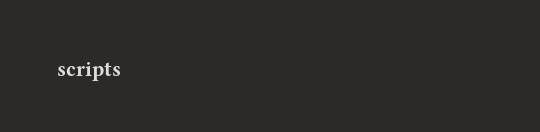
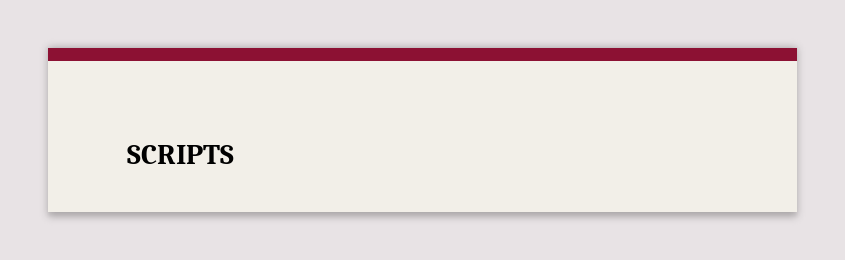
- scripts
+ SCRIPTS

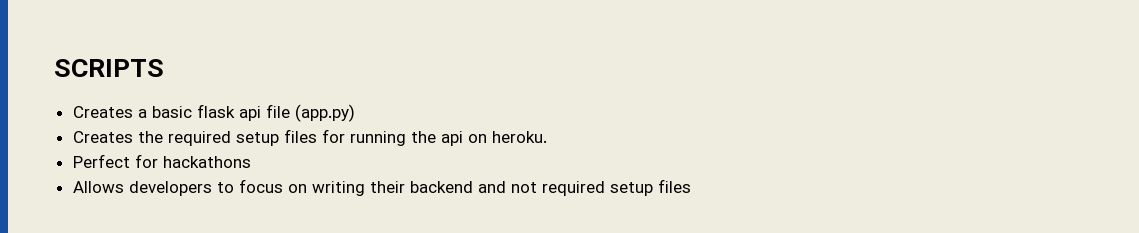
+ Creates a basic flask api file (app.py)
+ Creates the required setup files for running the api on heroku.
+ Perfect for hackathons
+ Allows developers to focus on writing their backend and not required setup files

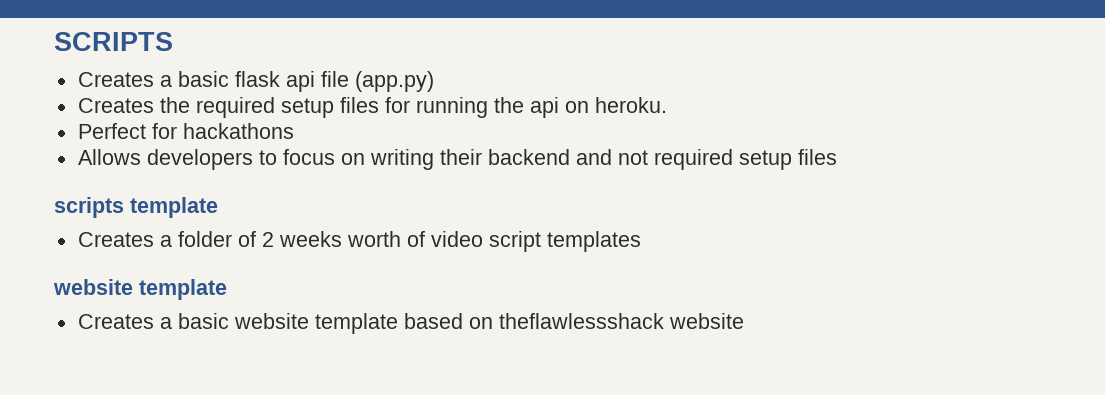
+ scripts template
+ Creates a folder of 2 weeks worth of video script templates
+ website template
+ Creates a basic website template based on theflawlessshack website

